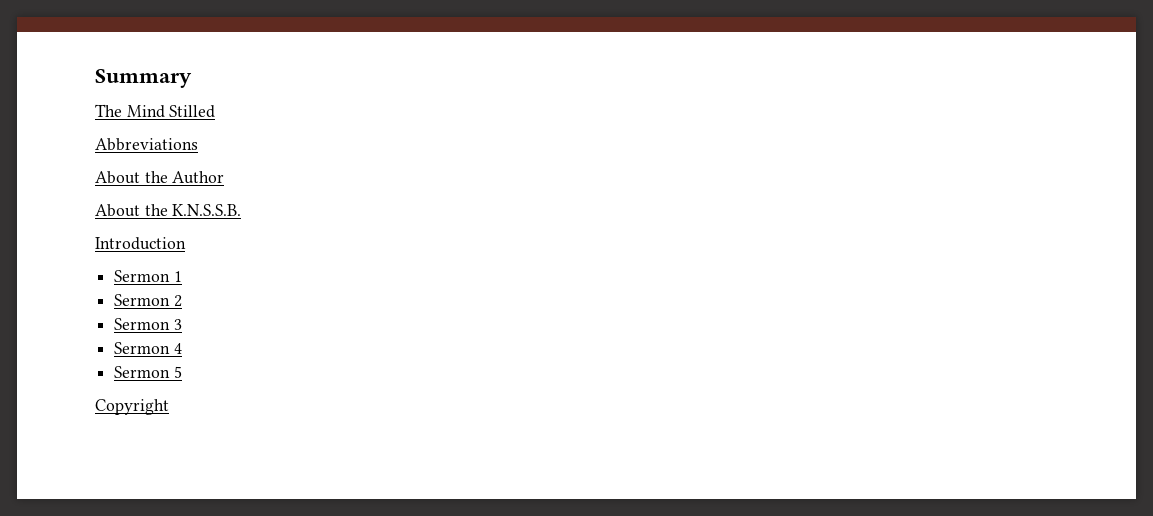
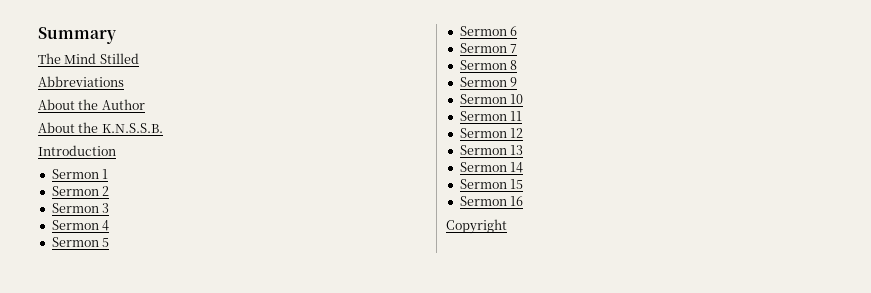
+ Sermon 6
+ Sermon 7
+ Sermon 8
+ Sermon 9
+ Sermon 10
+ Sermon 11
+ Sermon 12
+ Sermon 13
+ Sermon 14
+ Sermon 15
+ Sermon 16

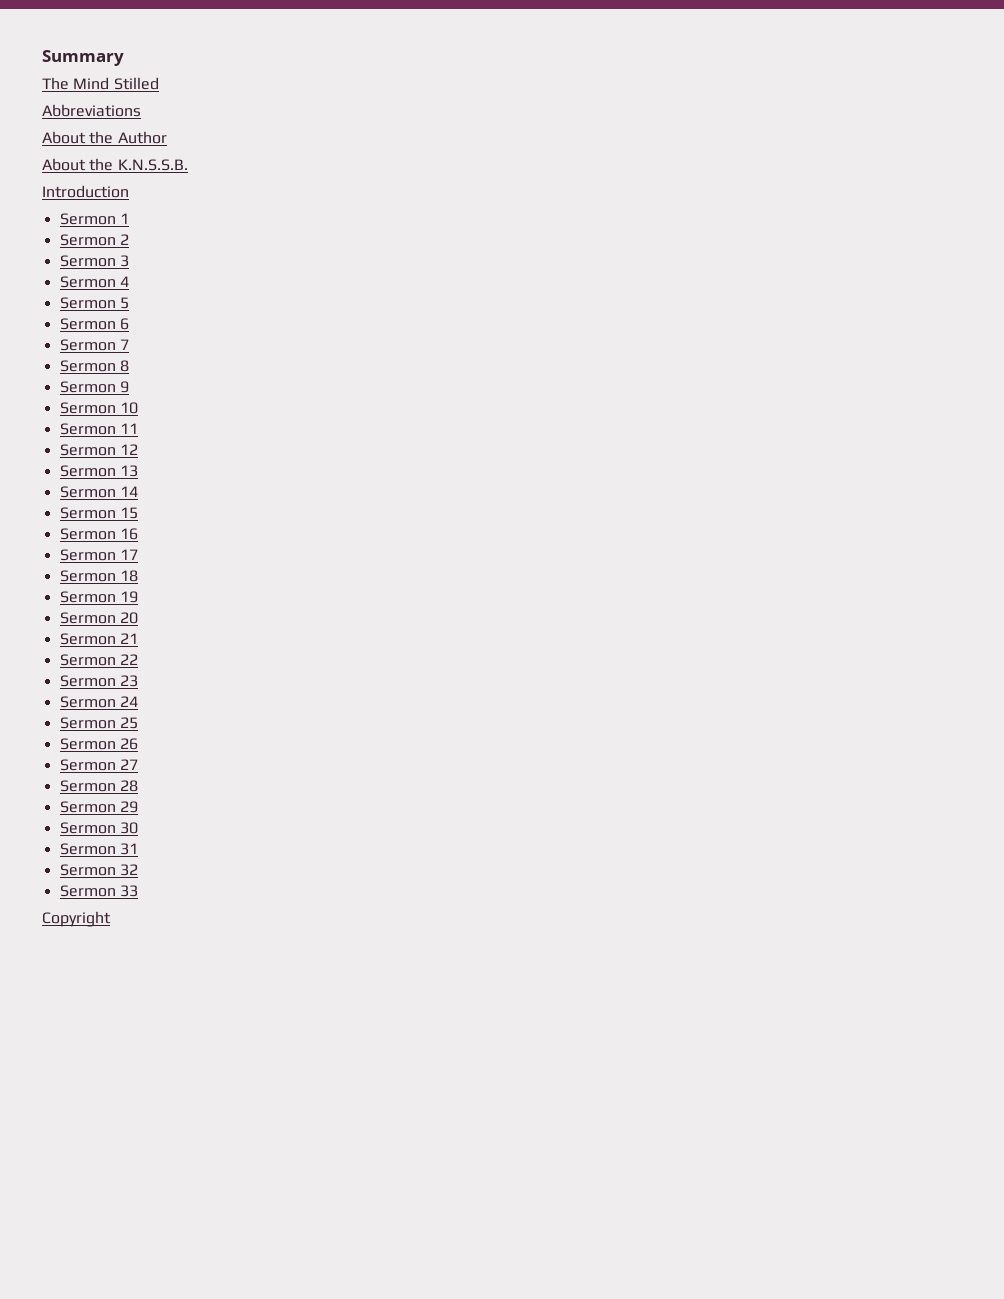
+ Sermon 17
+ Sermon 18
+ Sermon 19
+ Sermon 20
+ Sermon 21
+ Sermon 22
+ Sermon 23
+ Sermon 24
+ Sermon 25
+ Sermon 26
+ Sermon 27
+ Sermon 28
+ Sermon 29
+ Sermon 30
+ Sermon 31
+ Sermon 32
+ Sermon 33

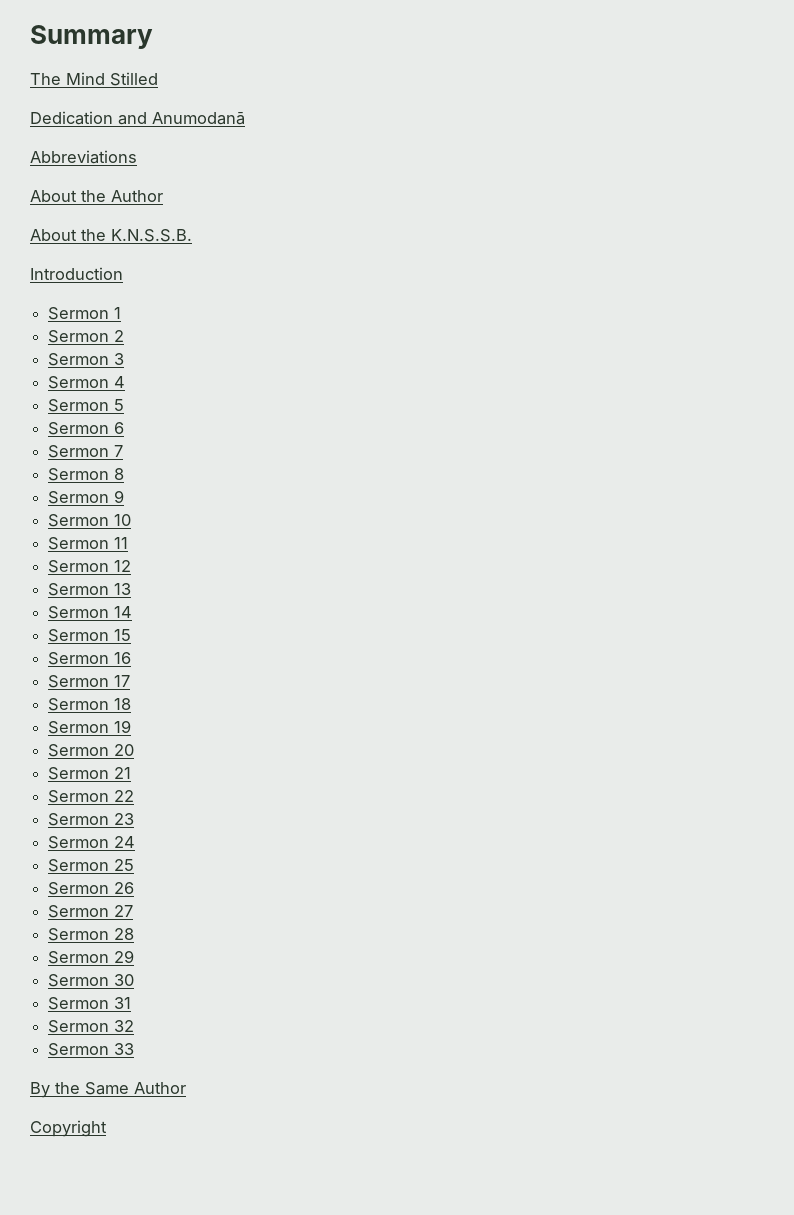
+ Dedication and Anumodanā
+ By the Same Author

